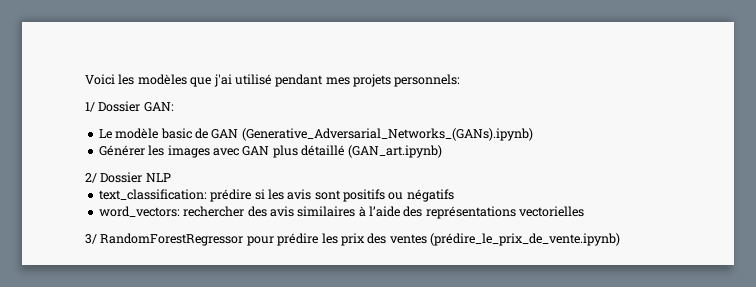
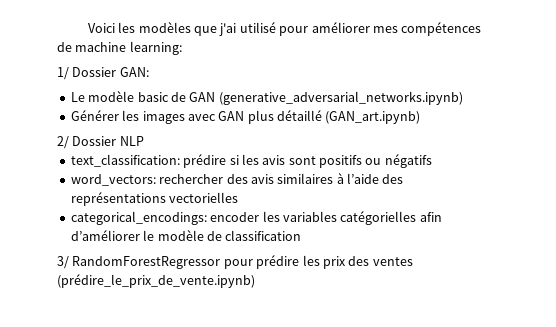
- Voici les modèles que j'ai utilisé pendant mes projets personnels:
+ Voici les modèles que j'ai utilisé pour améliorer mes compétences de machine learning:
- Le modèle basic de GAN (Generative_Adversarial_Networks_(GANs).ipynb)
+ Le modèle basic de GAN (generative_adversarial_networks.ipynb)
+ categorical_encodings: encoder les variables catégorielles afin d’améliorer le modèle de classification

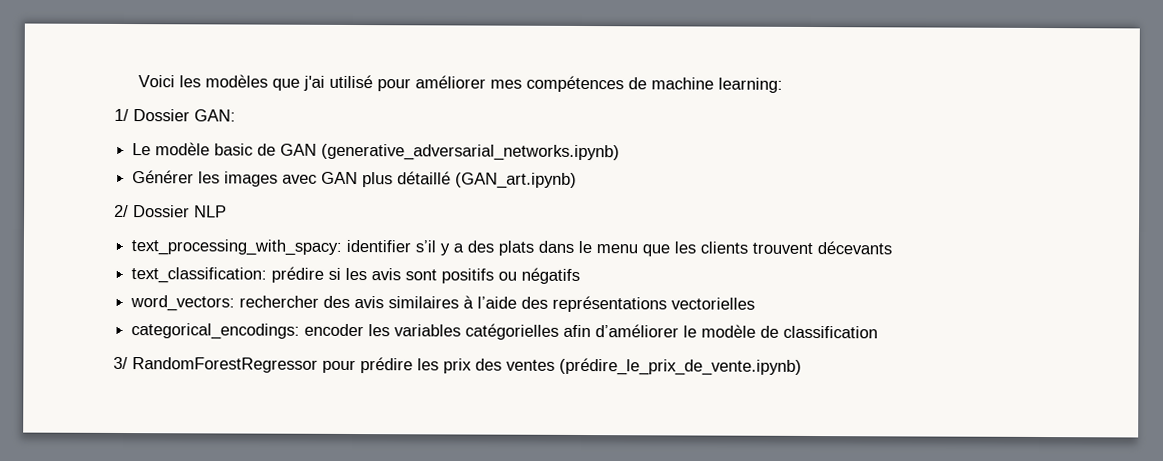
+ text_processing_with_spacy: identifier s’il y a des plats dans le menu que les clients trouvent décevants

